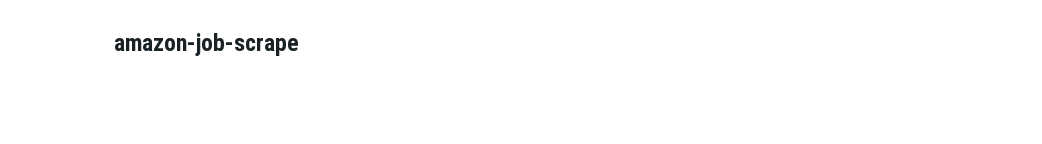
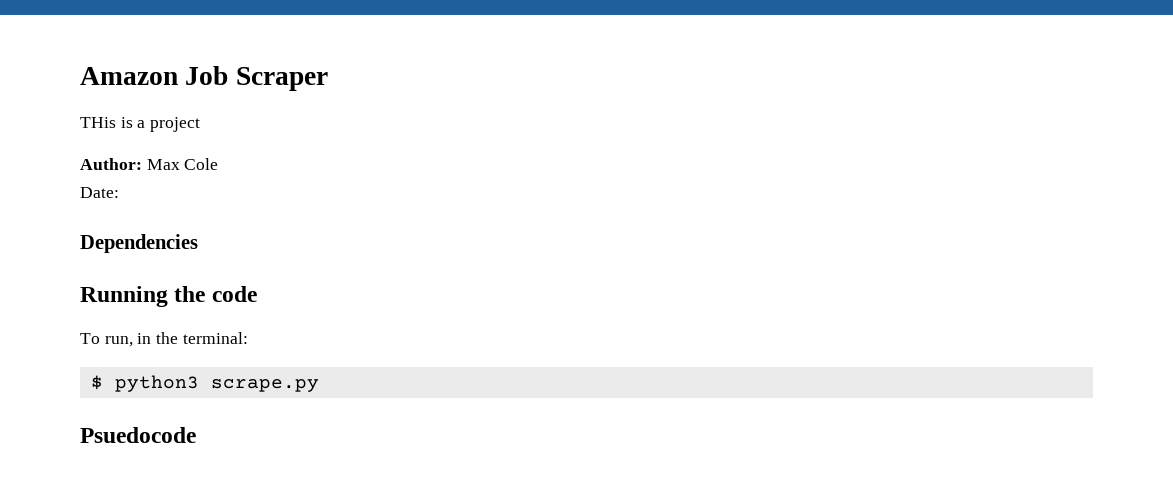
- amazon-job-scrape
+ Amazon Job Scraper
+ THis is a project
+ Author: Max Cole
+ Date:
+ Dependencies
+ Running the code
+ To run, in the terminal:
+ $ python3 scrape.py
+ Psuedocode

